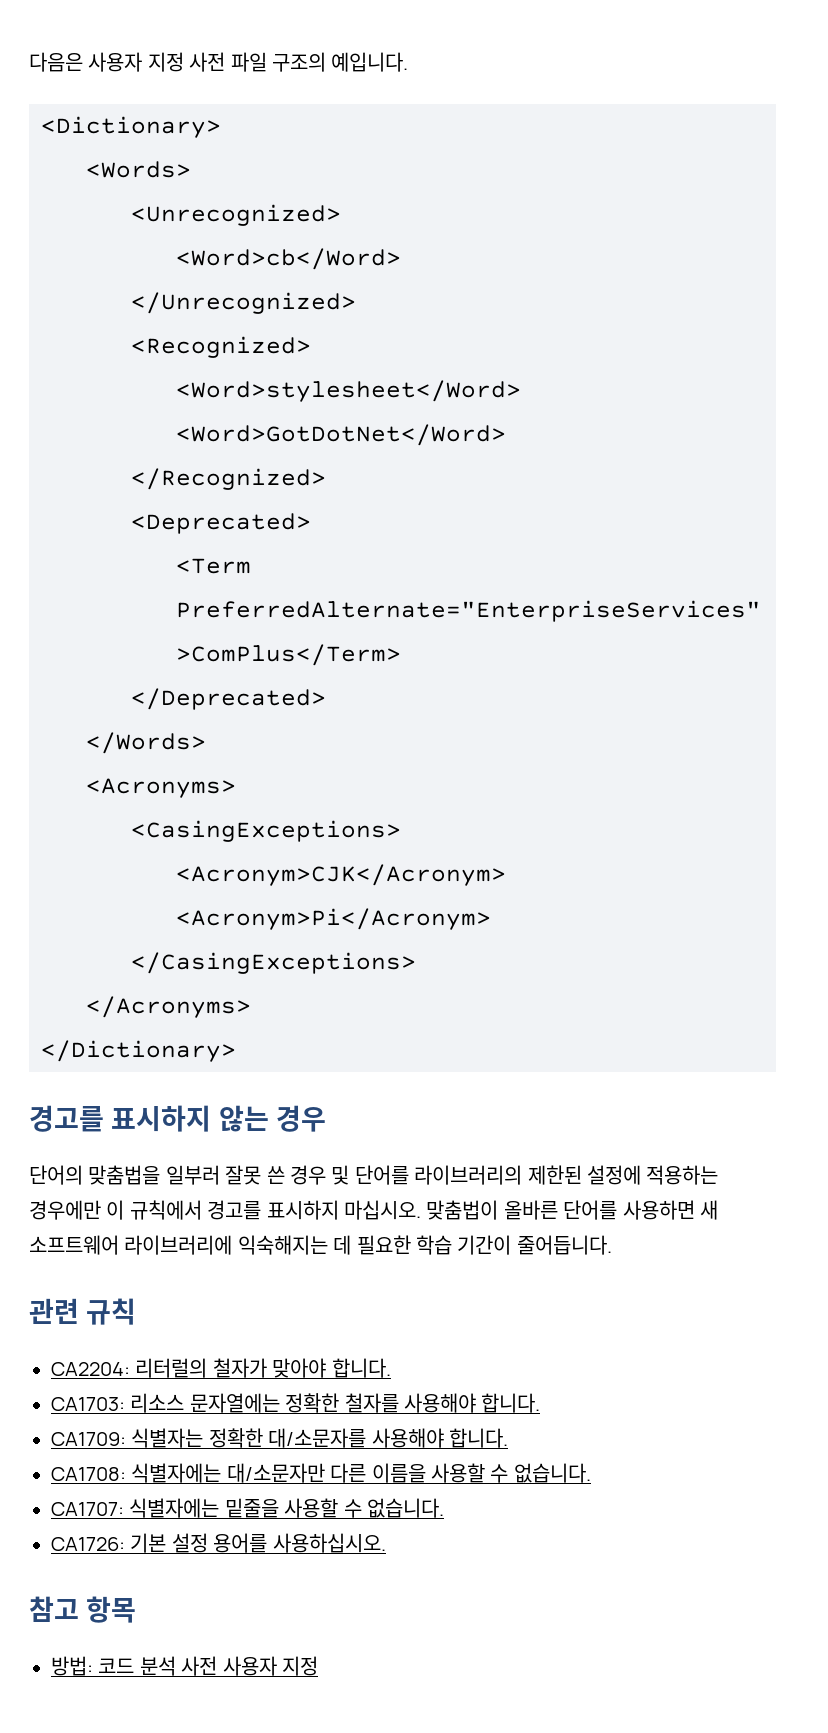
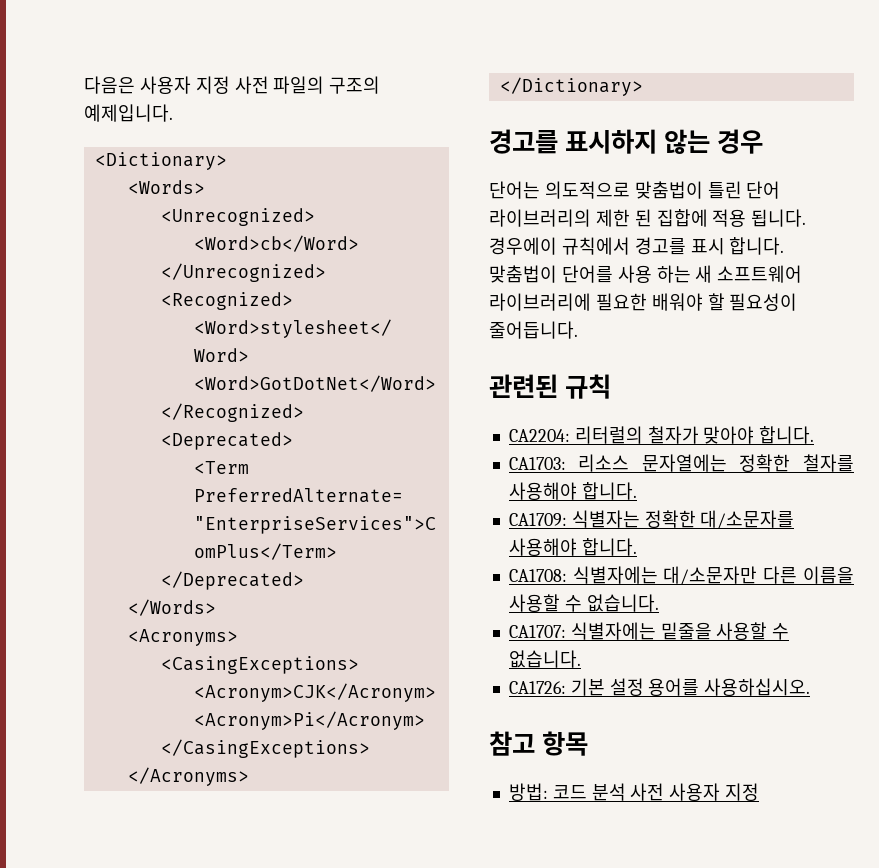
- 다음은 사용자 지정 사전 파일 구조의 예입니다.
+ 다음은 사용자 지정 사전 파일의 구조의 예제입니다.
- 단어의 맞춤법을 일부러 잘못 쓴 경우 및 단어를 라이브러리의 제한된 설정에 적용하는 경우에만 이 규칙에서 경고를 표시하지 마십시오. 맞춤법이 올바른 단어를 사용하면 새 소프트웨어 라이브러리에 익숙해지는 데 필요한 학습 기간이 줄어듭니다.
+ 단어는 의도적으로 맞춤법이 틀린 단어 라이브러리의 제한 된 집합에 적용 됩니다. 경우에이 규칙에서 경고를 표시 합니다. 맞춤법이 단어를 사용 하는 새 소프트웨어 라이브러리에 필요한 배워야 할 필요성이 줄어듭니다.
- 관련 규칙
+ 관련된 규칙

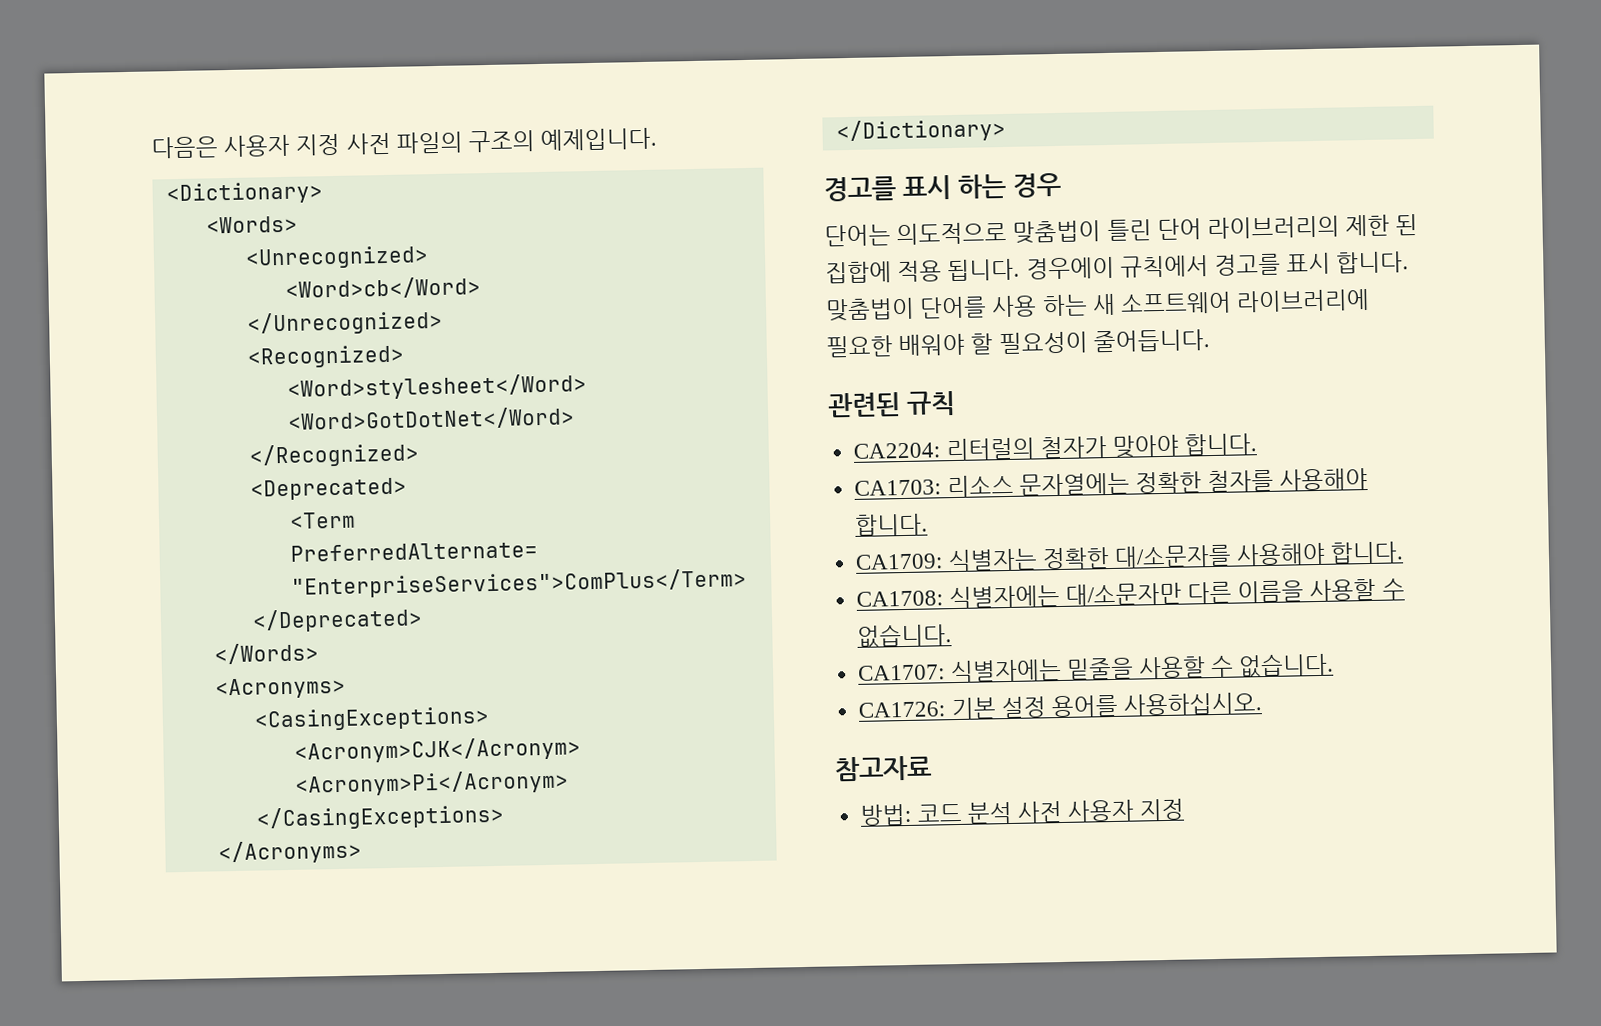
- 경고를 표시하지 않는 경우
+ 경고를 표시 하는 경우
- 참고 항목
+ 참고자료

